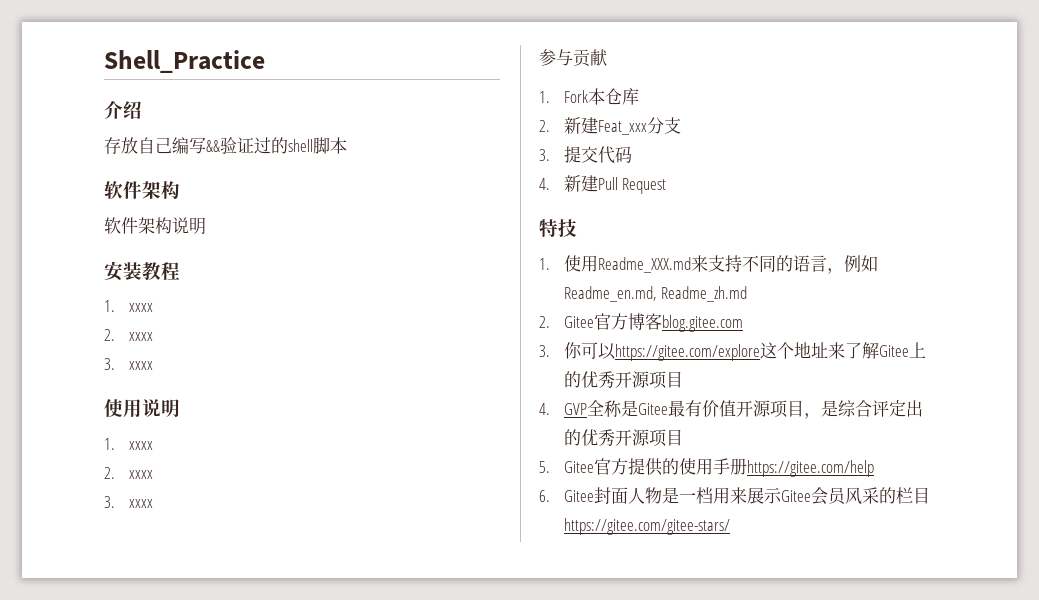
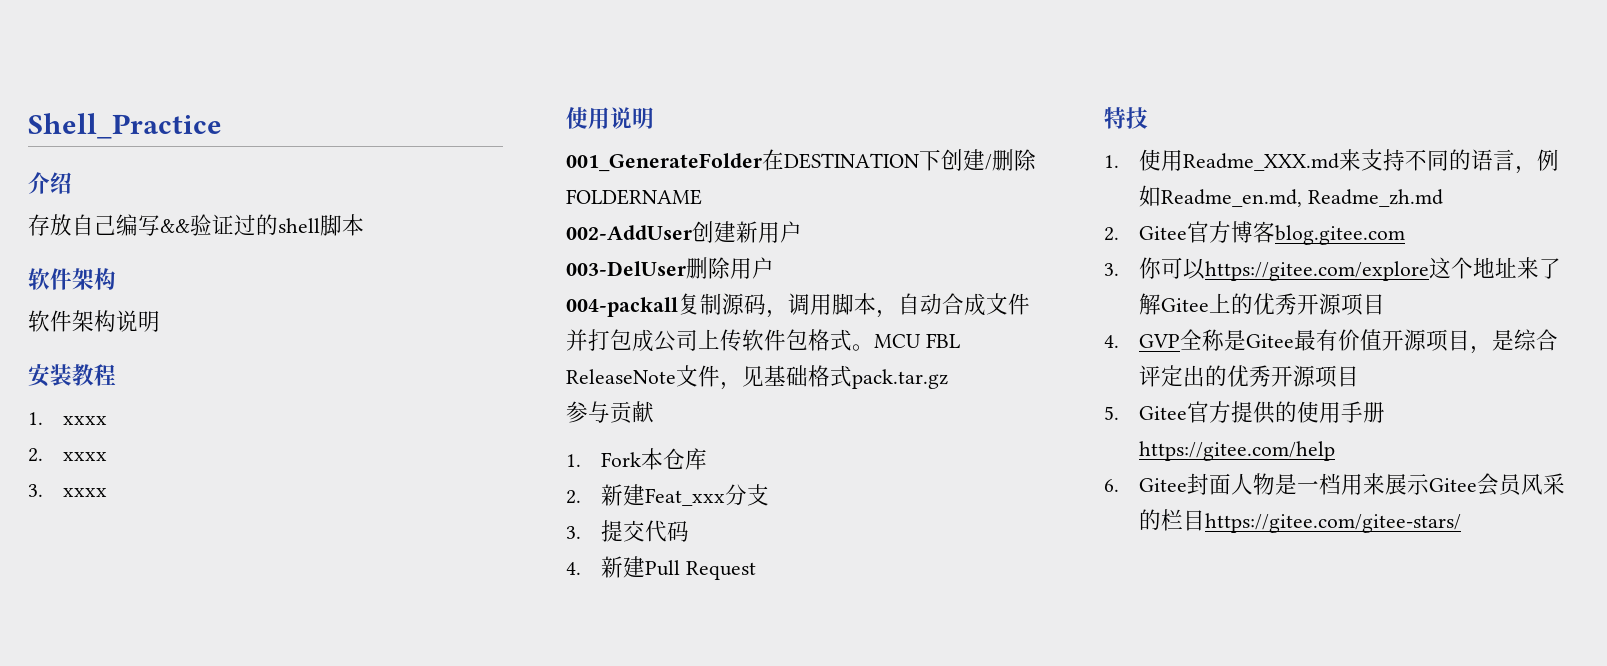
  使用说明
- 1. xxxx
- 2. xxxx
- 3. xxxx
+ 001_GenerateFolder在DESTINATION下创建/删除FOLDERNAME
+ 002-AddUser创建新用户
+ 003-DelUser删除用户
+ 004-packall复制源码，调用脚本，自动合成文件并打包成公司上传软件包格式。MCU FBL ReleaseNote文件，见基础格式pack.tar.gz

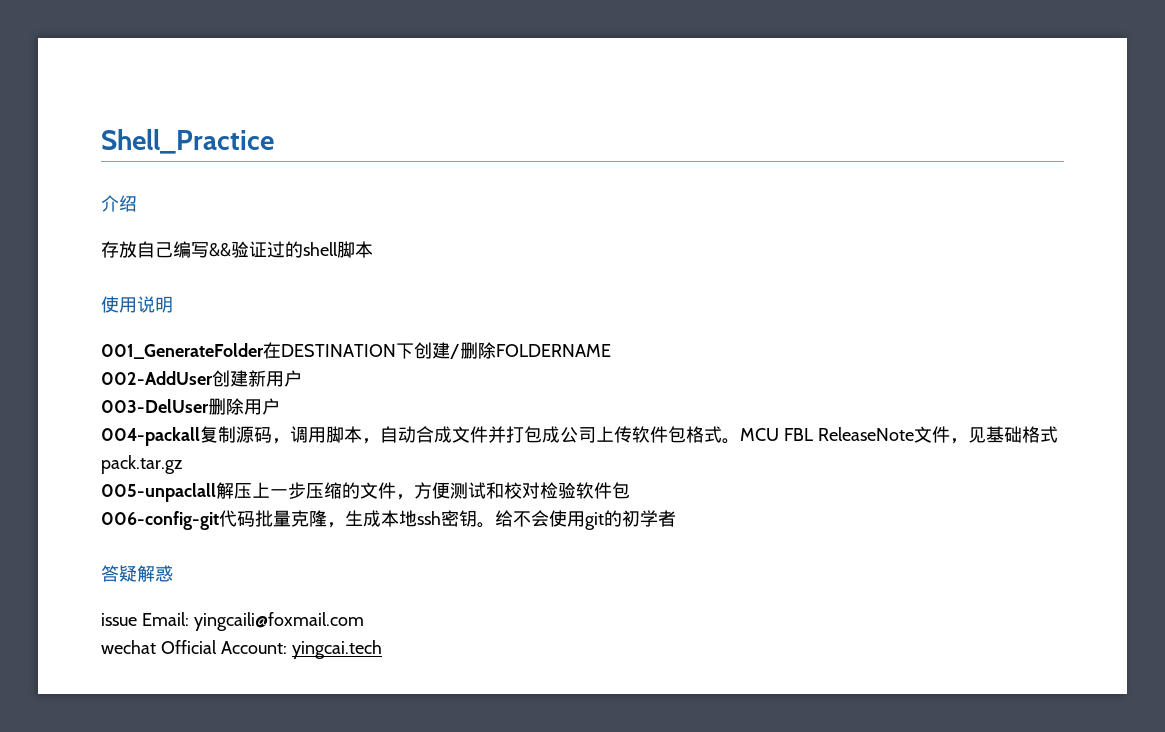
  存放自己编写&&验证过的shell脚本
- 软件架构
- 软件架构说明
- 安装教程
- 1. xxxx
- 2. xxxx
- 3. xxxx
- 参与贡献
- 1. Fork本仓库
- 2.新建Feat_xxx分支
- 3.提交代码
- 4.新建Pull Request
- 特技
- 1.使用Readme_XXX.md来支持不同的语言，例如Readme_en.md, Readme_zh.md
- 2. Gitee官方博客blog.gitee.com
- 3.你可以https://gitee.com/explore这个地址来了解Gitee上的优秀开源项目
- 4. GVP全称是Gitee最有价值开源项目，是综合评定出的优秀开源项目
- 5. Gitee官方提供的使用手册https://gitee.com/help
- 6. Gitee封面人物是一档用来展示Gitee会员风采的栏目https://gitee.com/gitee-stars/
+ 005-unpaclall解压上一步压缩的文件，方便测试和校对检验软件包
+ 006-config-git代码批量克隆，生成本地ssh密钥。给不会使用git的初学者
+ 答疑解惑
+ issue Email: yingcaili@foxmail.com
+ wechat Official Account: yingcai.tech

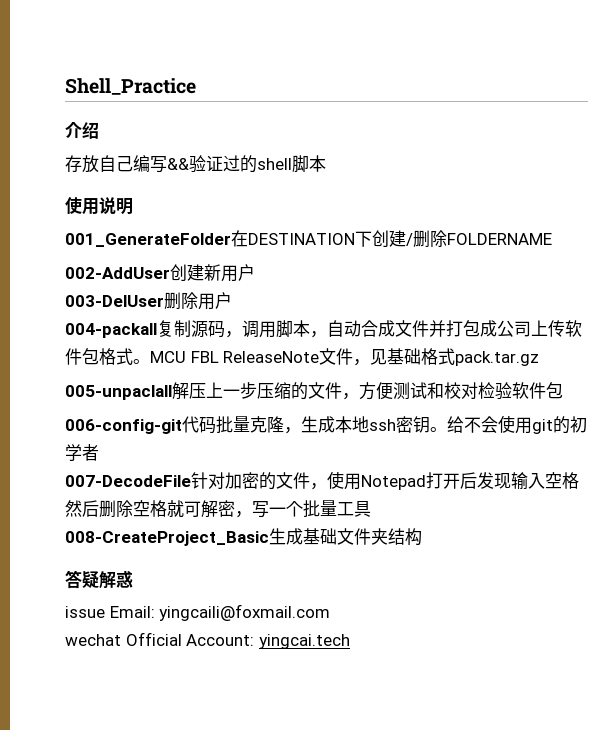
+ 007-DecodeFile针对加密的文件，使用Notepad打开后发现输入空格然后删除空格就可解密，写一个批量工具
+ 008-CreateProject_Basic生成基础文件夹结构

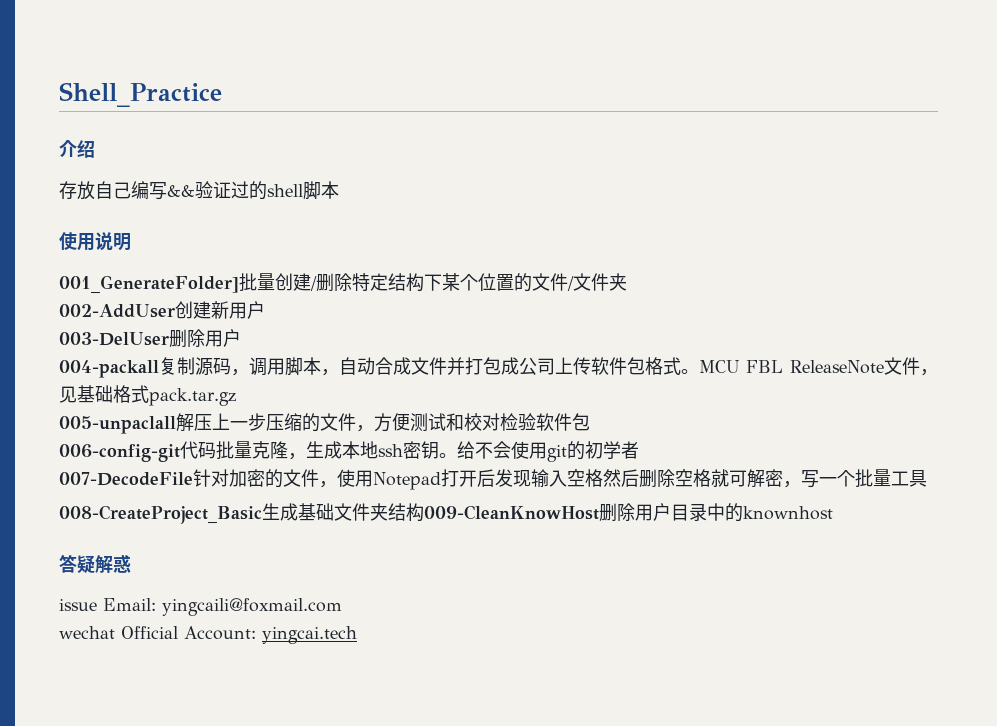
- 001_GenerateFolder在DESTINATION下创建/删除FOLDERNAME
+ 001_GenerateFolder]批量创建/删除特定结构下某个位置的文件/文件夹
- 008-CreateProject_Basic生成基础文件夹结构
+ 008-CreateProject_Basic生成基础文件夹结构009-CleanKnowHost删除用户目录中的knownhost

